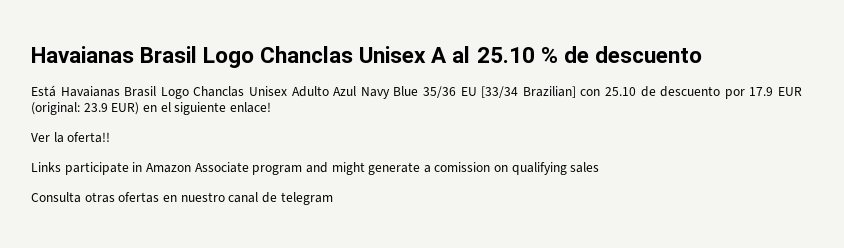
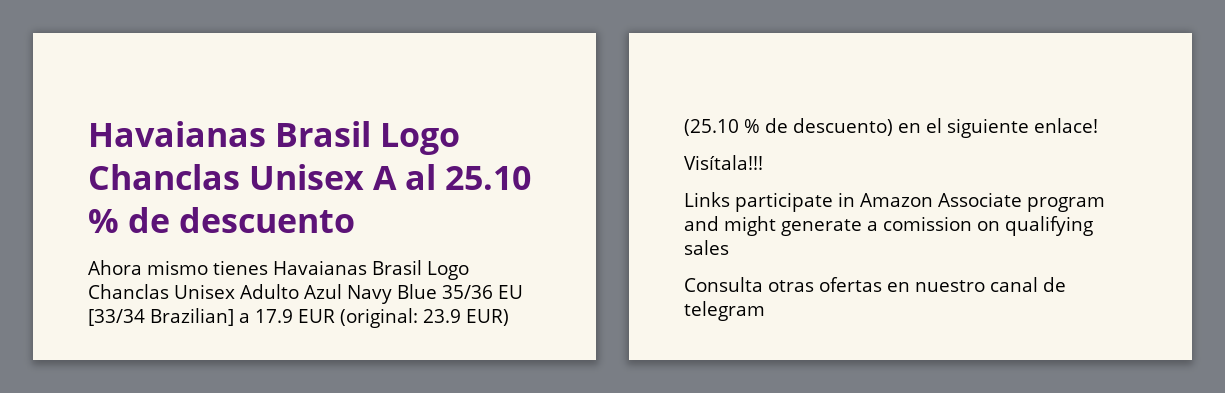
- Está Havaianas Brasil Logo Chanclas Unisex Adulto Azul Navy Blue 35/36 EU [33/34 Brazilian] con 25.10 de descuento por 17.9 EUR (original: 23.9 EUR) en el siguiente enlace!
+ Ahora mismo tienes Havaianas Brasil Logo Chanclas Unisex Adulto Azul Navy Blue 35/36 EU [33/34 Brazilian] a 17.9 EUR (original: 23.9 EUR) (25.10 % de descuento) en el siguiente enlace!
- Ver la oferta!!
+ Visítala!!!

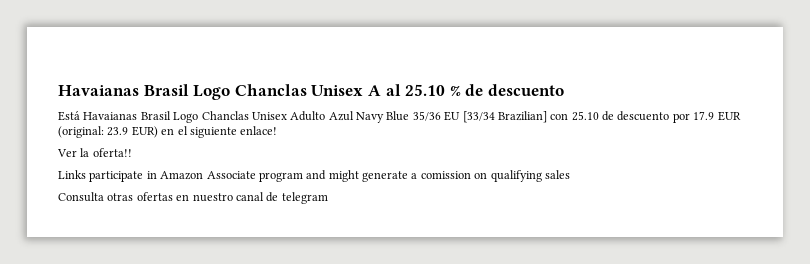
- Ahora mismo tienes Havaianas Brasil Logo Chanclas Unisex Adulto Azul Navy Blue 35/36 EU [33/34 Brazilian] a 17.9 EUR (original: 23.9 EUR) (25.10 % de descuento) en el siguiente enlace!
+ Está Havaianas Brasil Logo Chanclas Unisex Adulto Azul Navy Blue 35/36 EU [33/34 Brazilian] con 25.10 de descuento por 17.9 EUR (original: 23.9 EUR) en el siguiente enlace!
- Visítala!!!
+ Ver la oferta!!

